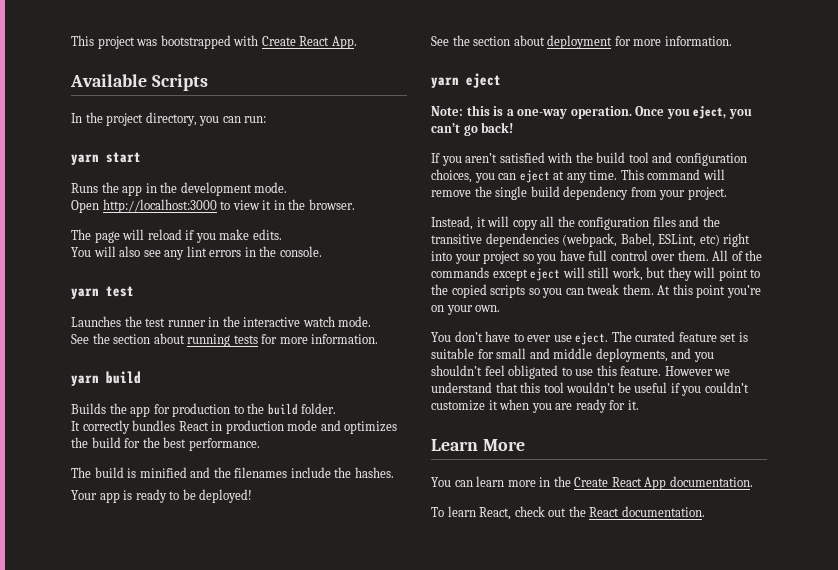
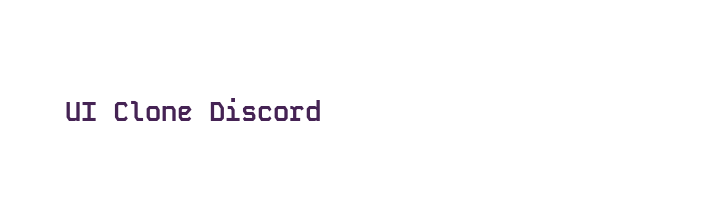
- This project was bootstrapped with Create React App.
- Available Scripts
- In the project directory, you can run:
- yarn start
- Runs the app in the development mode.
- Open http://localhost:3000 to view it in the browser.
- The page will reload if you make edits.
- You will also see any lint errors in the console.
- yarn test
- Launches the test runner in the interactive watch mode.
- See the section about running tests for more information.
- yarn build
- Builds the app for production to the build folder.
- It correctly bundles React in production mode and optimizes the build for the best performance.
- The build is minified and the filenames include the hashes.
- Your app is ready to be deployed!
- See the section about deployment for more information.
- yarn eject
- Note: this is a one-way operation. Once you eject, you can’t go back!
- If you aren’t satisfied with the build tool and configuration choices, you can eject at any time. This command will remove the single build dependency from your project.
- Instead, it will copy all the configuration files and the transitive dependencies (webpack, Babel, ESLint, etc) right into your project so you have full control over them. All of the commands except eject will still work, but they will point to the copied scripts so you can tweak them. At this point you’re on your own.
- You don’t have to ever use eject. The curated feature set is suitable for small and middle deployments, and you shouldn’t feel obligated to use this feature. However we understand that this tool wouldn’t be useful if you couldn’t customize it when you are ready for it.
- Learn More
- You can learn more in the Create React App documentation.
- To learn React, check out the React documentation.
+ UI Clone Discord

